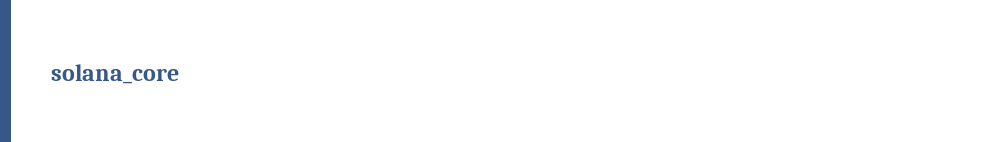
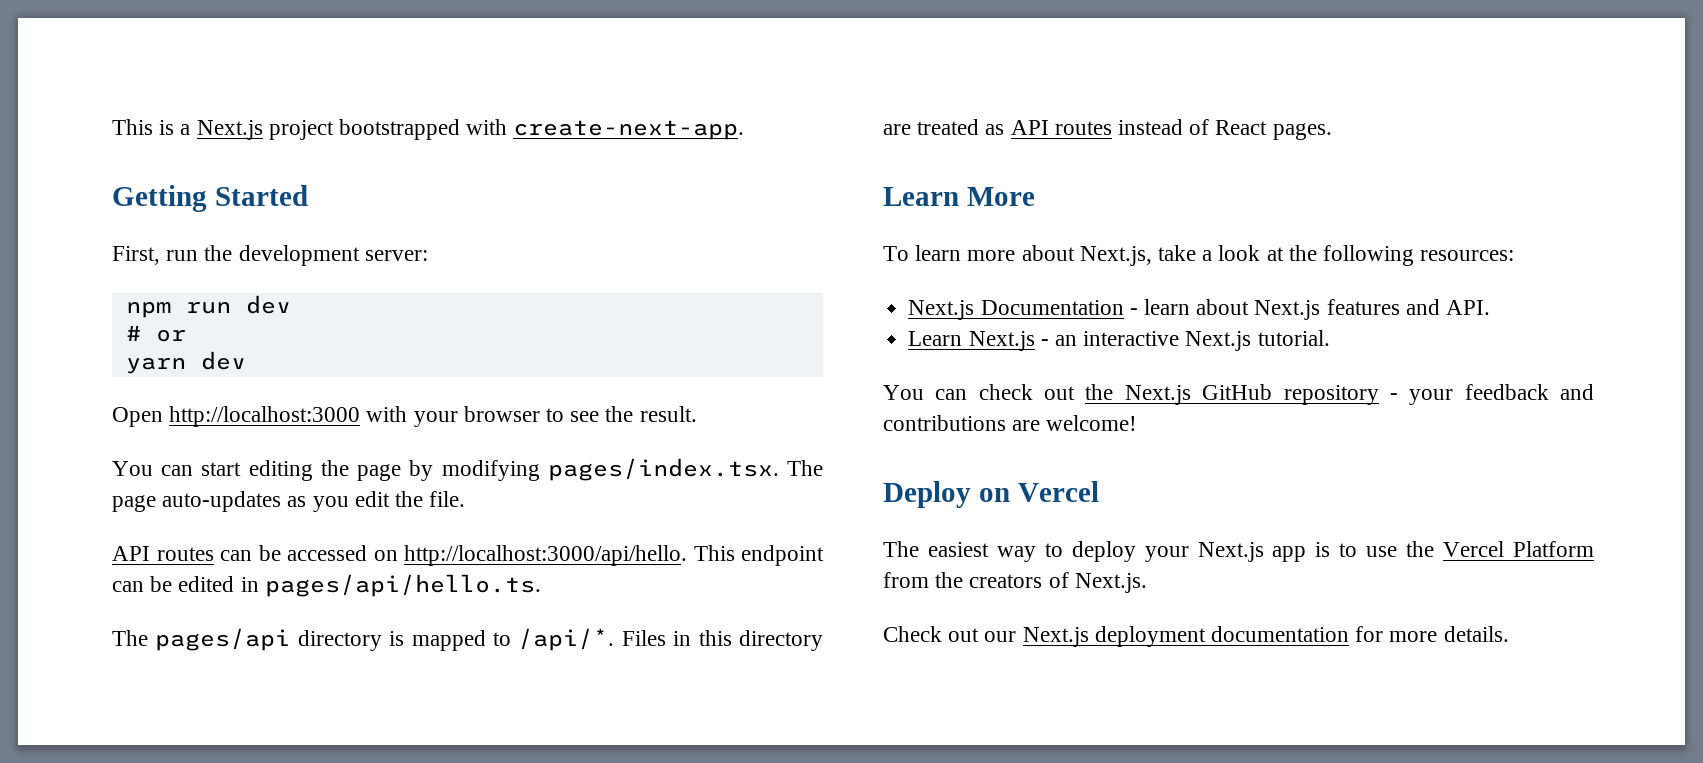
- solana_core
+ This is a Next.js project bootstrapped with create-next-app.
+ Getting Started
+ First, run the development server:
+ npm run dev
+ # or
+ yarn dev
+ Open http://localhost:3000 with your browser to see the result.
+ You can start editing the page by modifying pages/index.tsx. The page auto-updates as you edit the file.
+ API routes can be accessed on http://localhost:3000/api/hello. This endpoint can be edited in pages/api/hello.ts.
+ The pages/api directory is mapped to /api/*. Files in this directory are treated as API routes instead of React pages.
+ Learn More
+ To learn more about Next.js, take a look at the following resources:
+ Next.js Documentation - learn about Next.js features and API.
+ Learn Next.js - an interactive Next.js tutorial.
+ You can check out the Next.js GitHub repository - your feedback and contributions are welcome!
+ Deploy on Vercel
+ The easiest way to deploy your Next.js app is to use the Vercel Platform from the creators of Next.js.
+ Check out our Next.js deployment documentation for more details.

